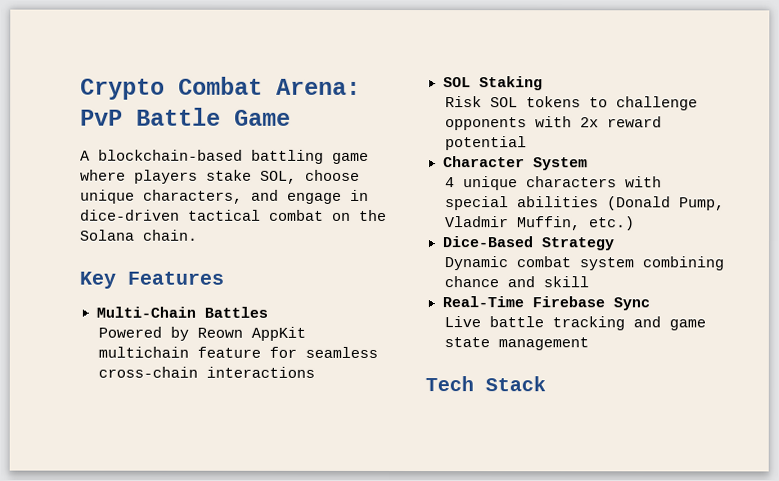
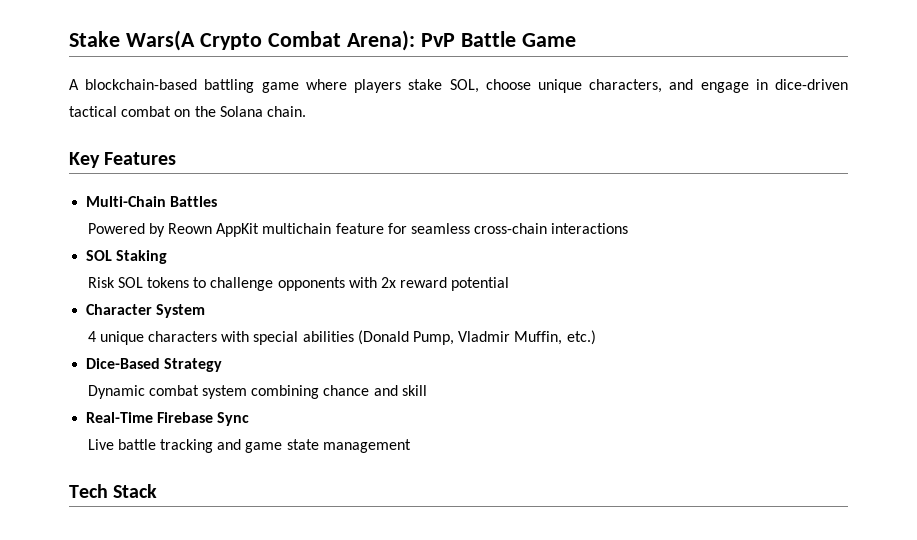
- Crypto Combat Arena: PvP Battle Game
+ Stake Wars(A Crypto Combat Arena): PvP Battle Game

